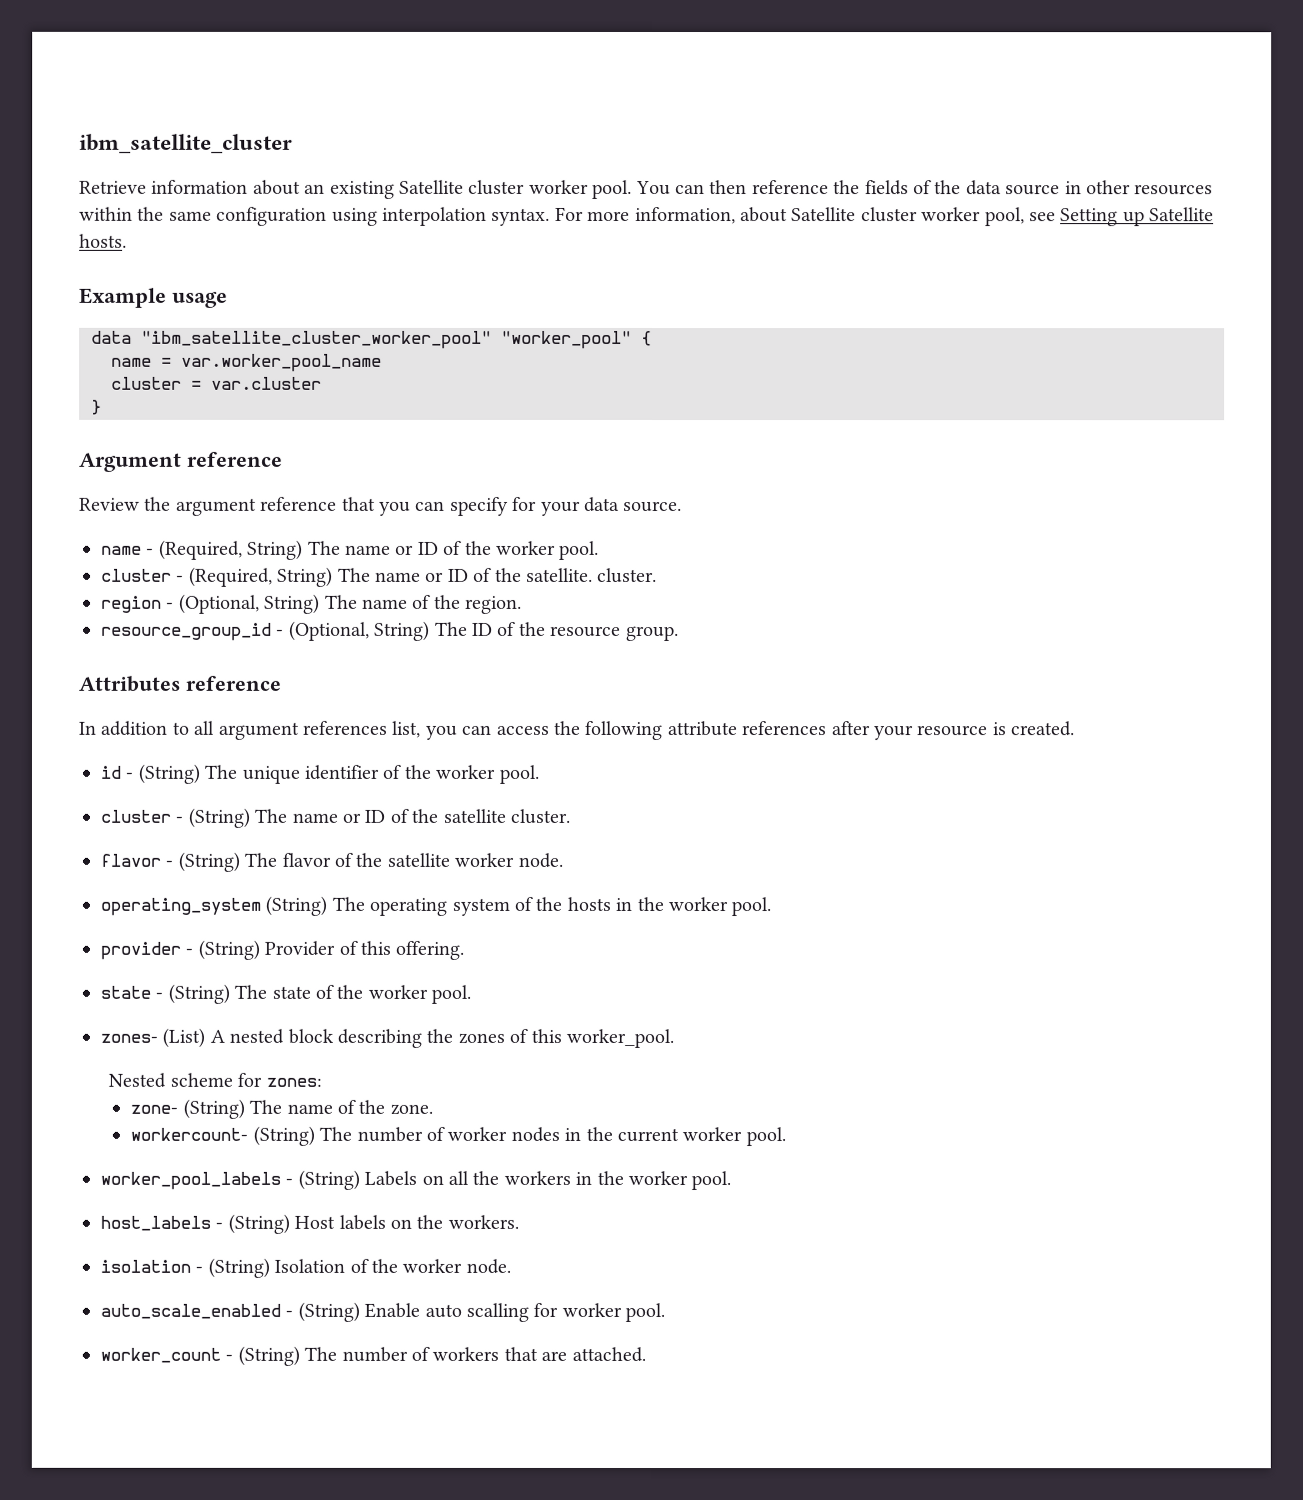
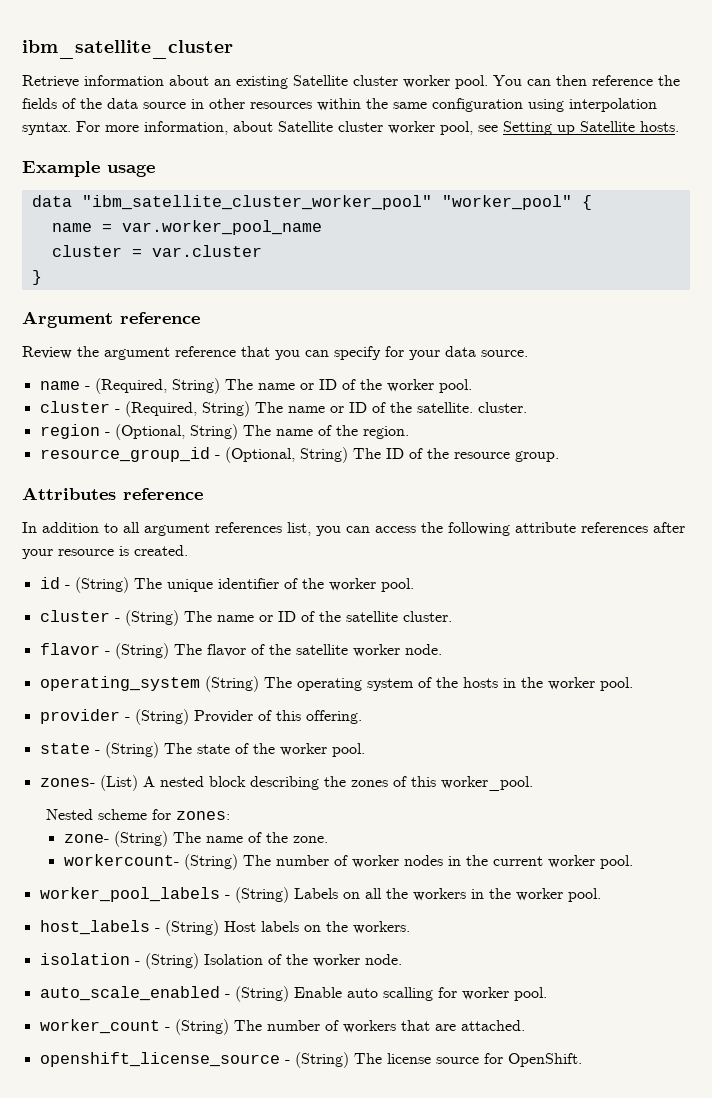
+ openshift_license_source - (String) The license source for OpenShift.

